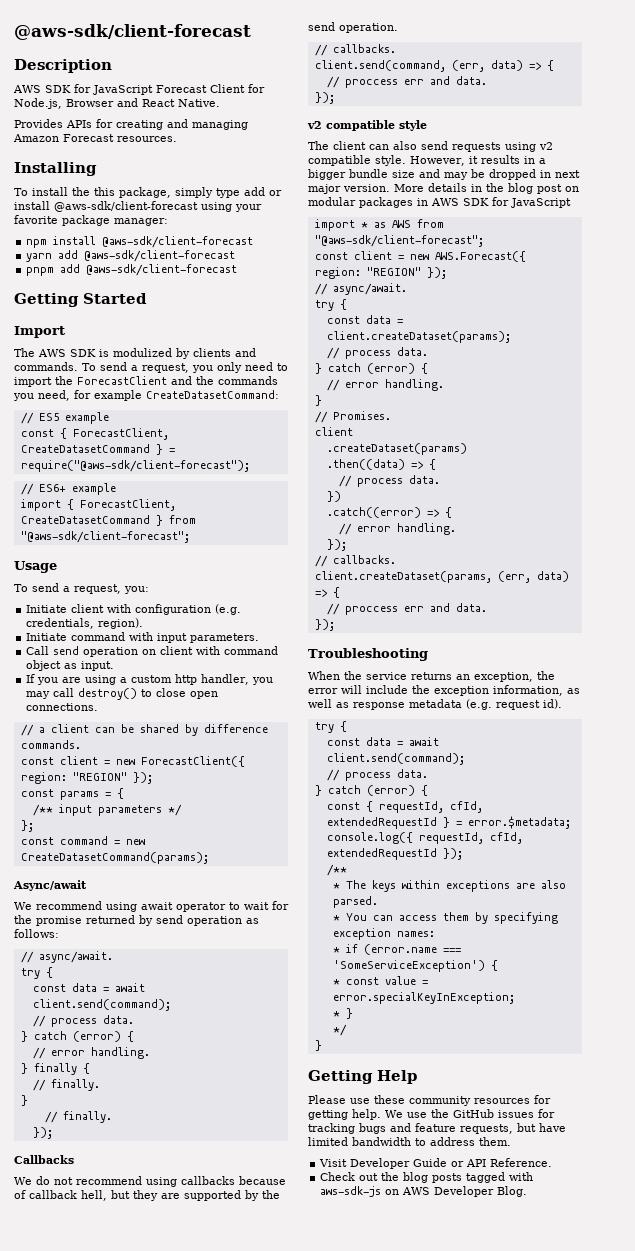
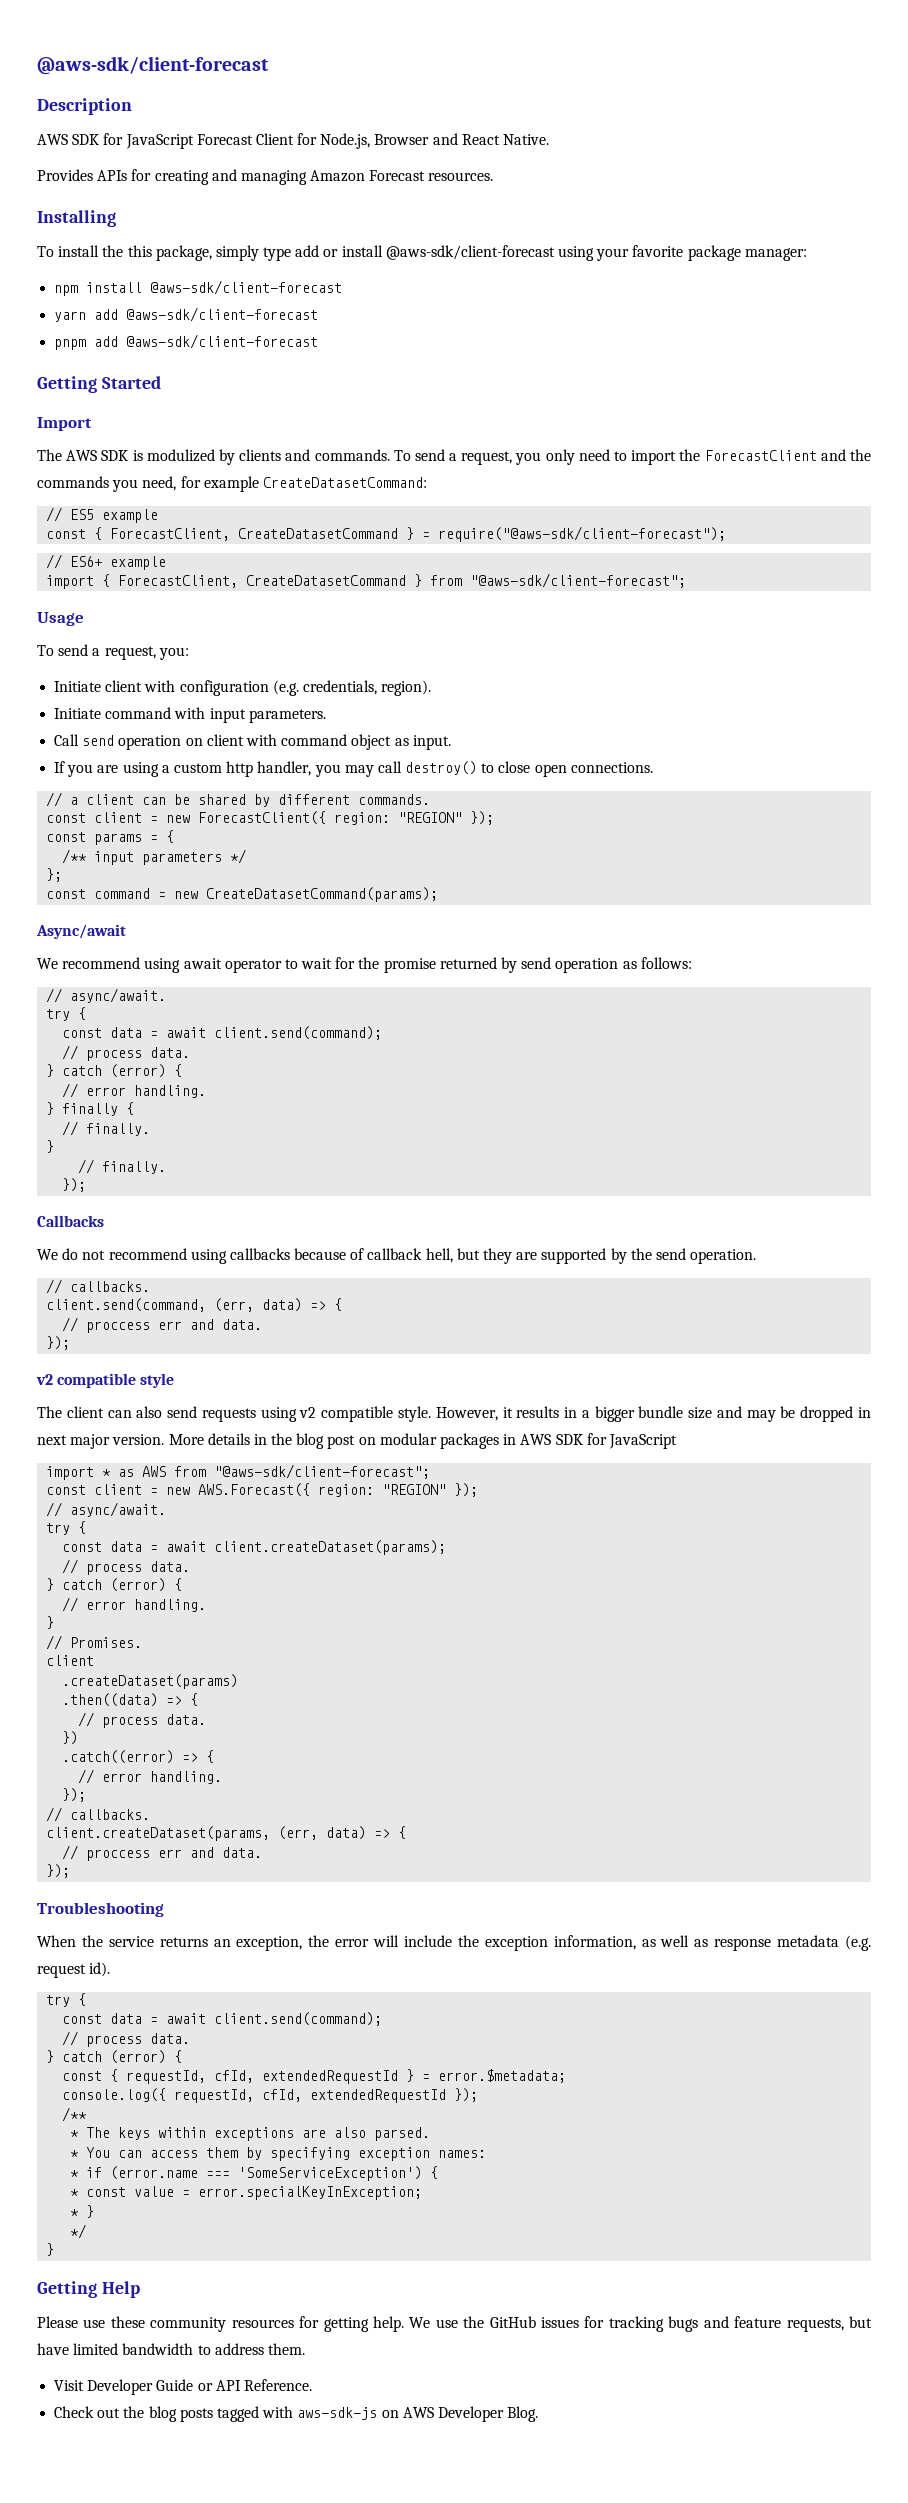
- // a client can be shared by difference commands.
+ // a client can be shared by different commands.
- const data = client.createDataset(params);
+ const data = await client.createDataset(params);

